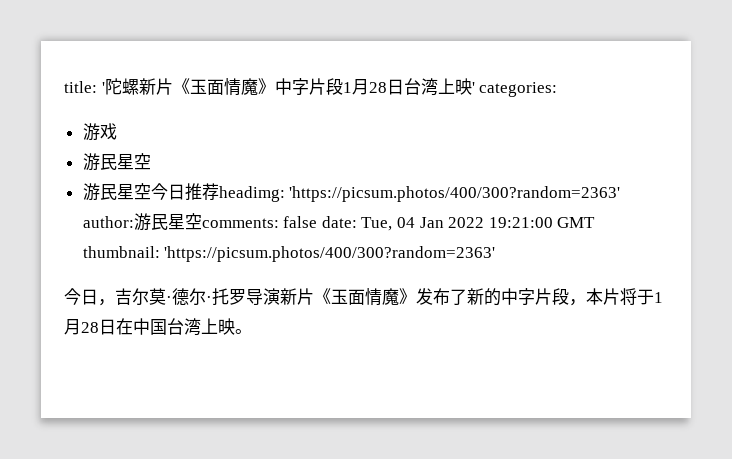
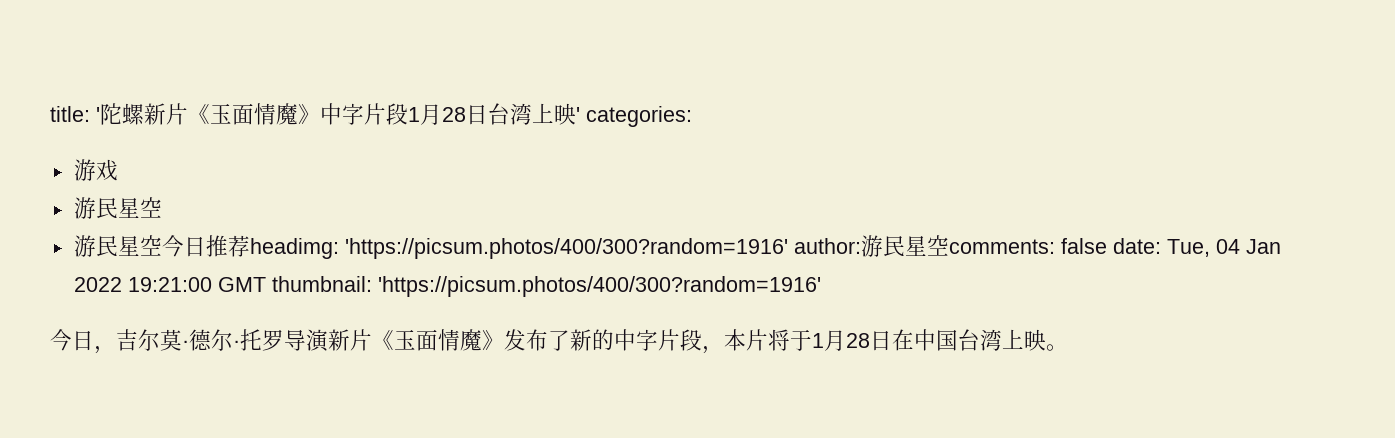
- 游民星空今日推荐headimg: 'https://picsum.photos/400/300?random=2363' author:游民星空comments: false date: Tue, 04 Jan 2022 19:21:00 GMT thumbnail: 'https://picsum.photos/400/300?random=2363'
+ 游民星空今日推荐headimg: 'https://picsum.photos/400/300?random=1916' author:游民星空comments: false date: Tue, 04 Jan 2022 19:21:00 GMT thumbnail: 'https://picsum.photos/400/300?random=1916'

